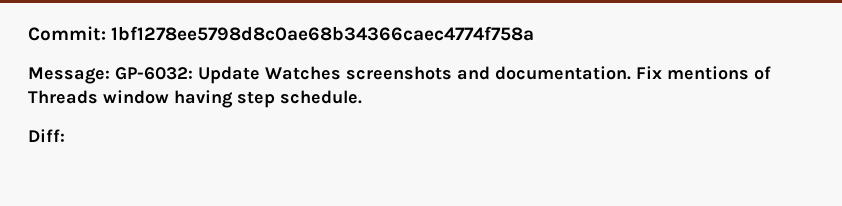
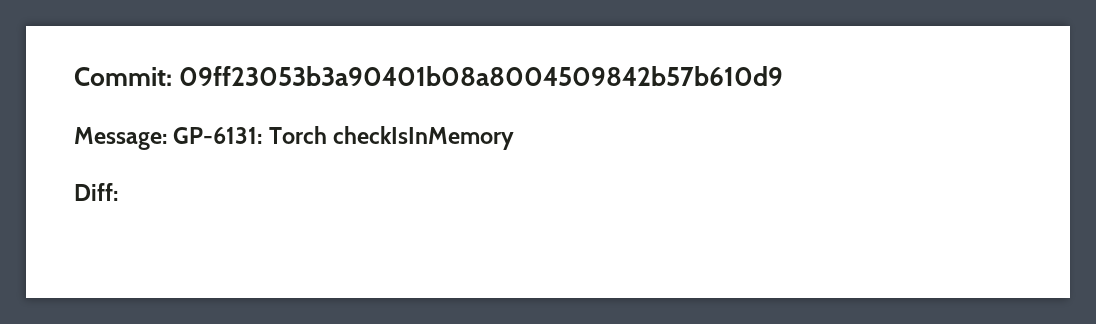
- Commit: 1bf1278ee5798d8c0ae68b34366caec4774f758a
+ Commit: 09ff23053b3a90401b08a8004509842b57b610d9
- Message: GP-6032: Update Watches screenshots and documentation. Fix mentions of Threads window having step schedule.
+ Message: GP-6131: Torch checkIsInMemory

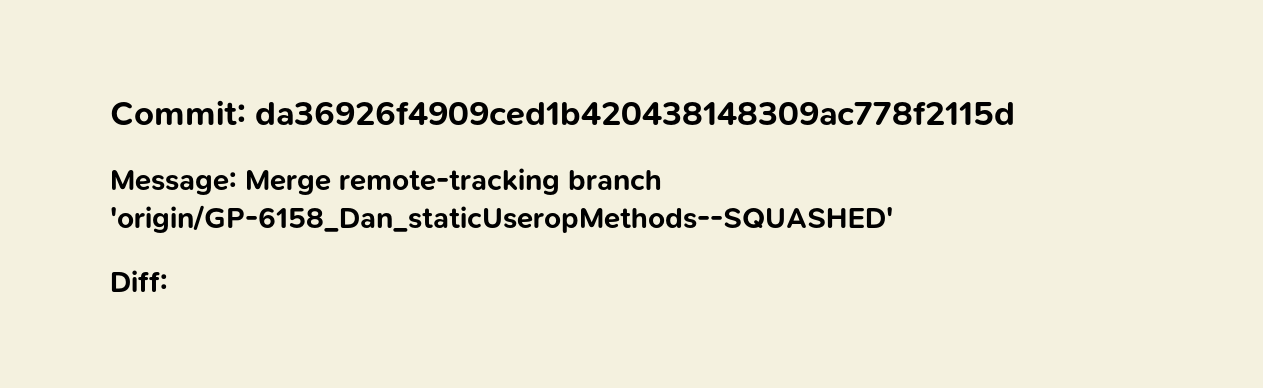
- Commit: 09ff23053b3a90401b08a8004509842b57b610d9
+ Commit: da36926f4909ced1b420438148309ac778f2115d
- Message: GP-6131: Torch checkIsInMemory
+ Message: Merge remote-tracking branch 'origin/GP-6158_Dan_staticUseropMethods--SQUASHED'

